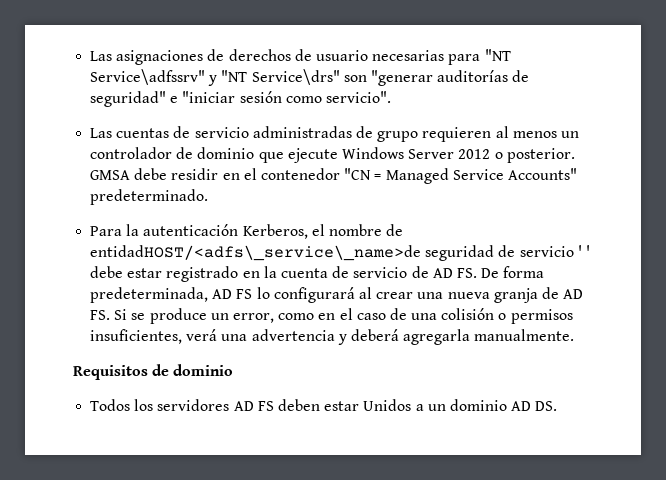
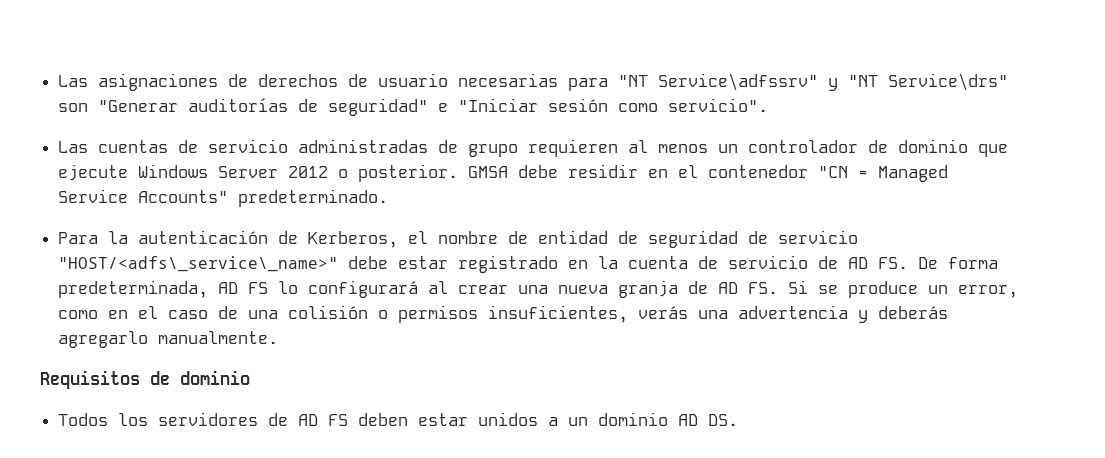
- Las asignaciones de derechos de usuario necesarias para "NT Service\adfssrv" y "NT Service\drs" son "generar auditorías de seguridad" e "iniciar sesión como servicio".
+ Las asignaciones de derechos de usuario necesarias para "NT Service\adfssrv" y "NT Service\drs" son "Generar auditorías de seguridad" e "Iniciar sesión como servicio".
- Para la autenticación Kerberos, el nombre de entidadHOST/<adfs\_service\_name>de seguridad de servicio ' ' debe estar registrado en la cuenta de servicio de AD FS. De forma predeterminada, AD FS lo configurará al crear una nueva granja de AD FS. Si se produce un error, como en el caso de una colisión o permisos insuficientes, verá una advertencia y deberá agregarla manualmente.
+ Para la autenticación de Kerberos, el nombre de entidad de seguridad de servicio "HOST/<adfs\_service\_name>" debe estar registrado en la cuenta de servicio de AD FS. De forma predeterminada, AD FS lo configurará al crear una nueva granja de AD FS. Si se produce un error, como en el caso de una colisión o permisos insuficientes, verás una advertencia y deberás agregarlo manualmente.
- Todos los servidores AD FS deben estar Unidos a un dominio AD DS.
+ Todos los servidores de AD FS deben estar unidos a un dominio AD DS.

